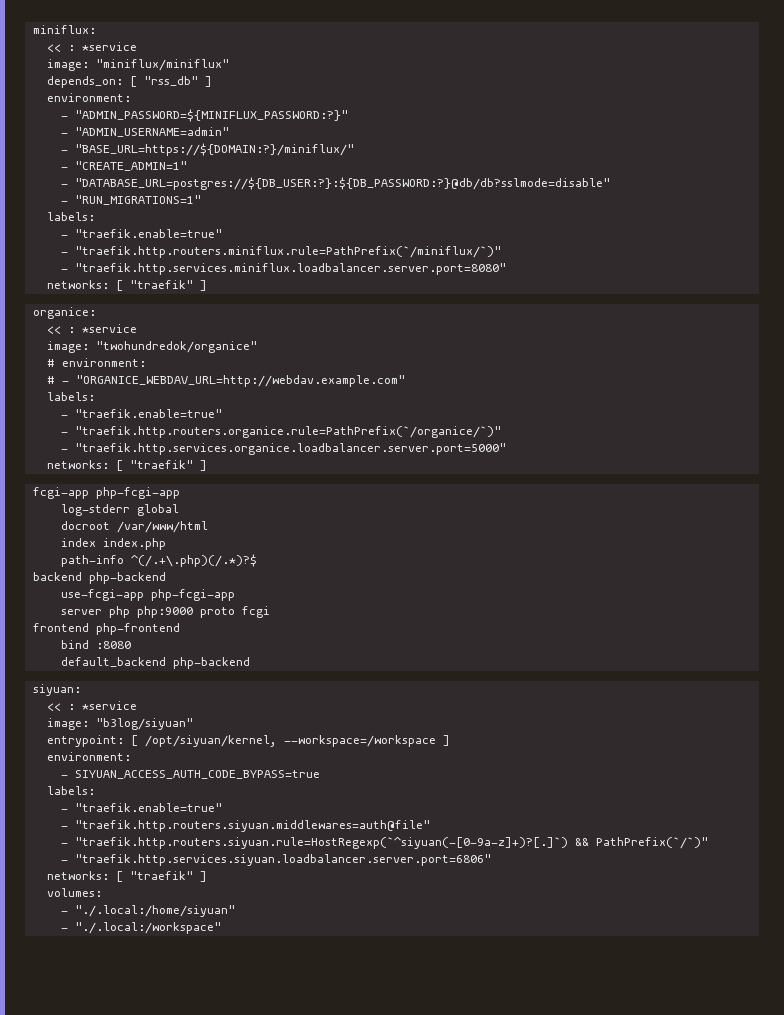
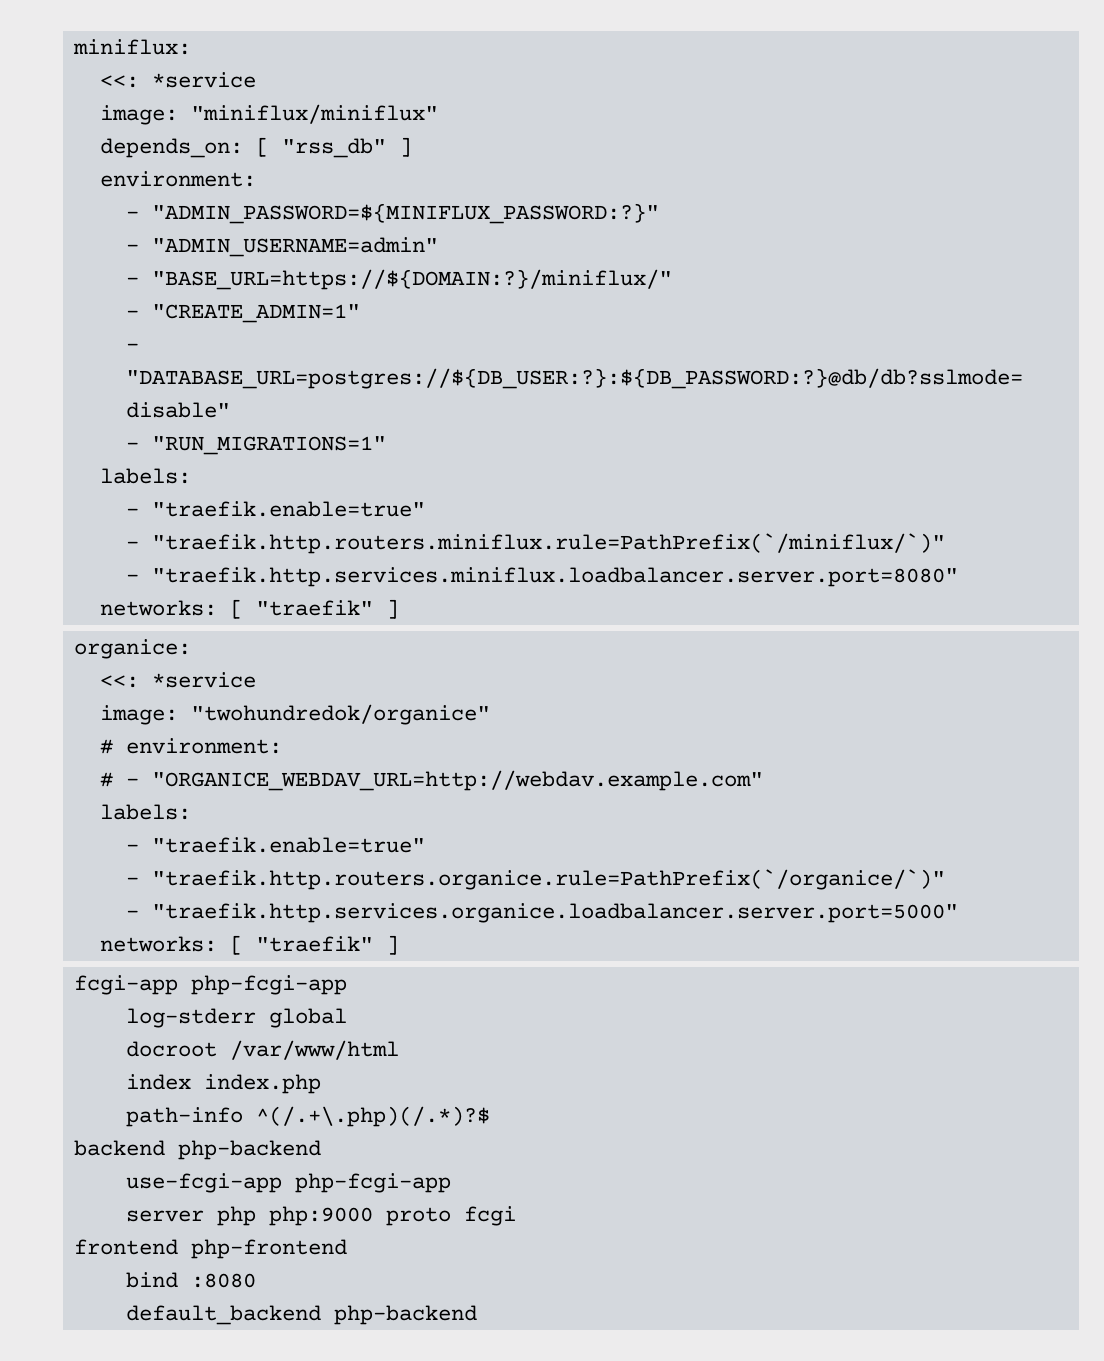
  miniflux:
- << : *service
+ <<: *service
  organice:
- << : *service
+ <<: *service
- siyuan:
- << : *service
- image: "b3log/siyuan"
- entrypoint: [ /opt/siyuan/kernel, --workspace=/workspace ]
- environment:
- - SIYUAN_ACCESS_AUTH_CODE_BYPASS=true
- labels:
- - "traefik.enable=true"
- - "traefik.http.routers.siyuan.middlewares=auth@file"
- - "traefik.http.routers.siyuan.rule=HostRegexp(`^siyuan(-[0-9a-z]+)?[.]`) && PathPrefix(`/`)"
- - "traefik.http.services.siyuan.loadbalancer.server.port=6806"
- networks: [ "traefik" ]
- volumes:
- - "./.local:/home/siyuan"
- - "./.local:/workspace"

